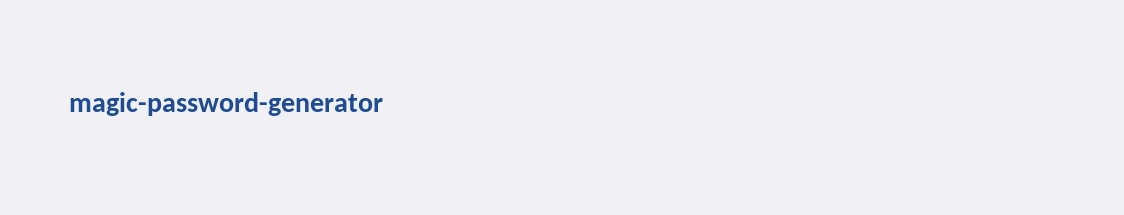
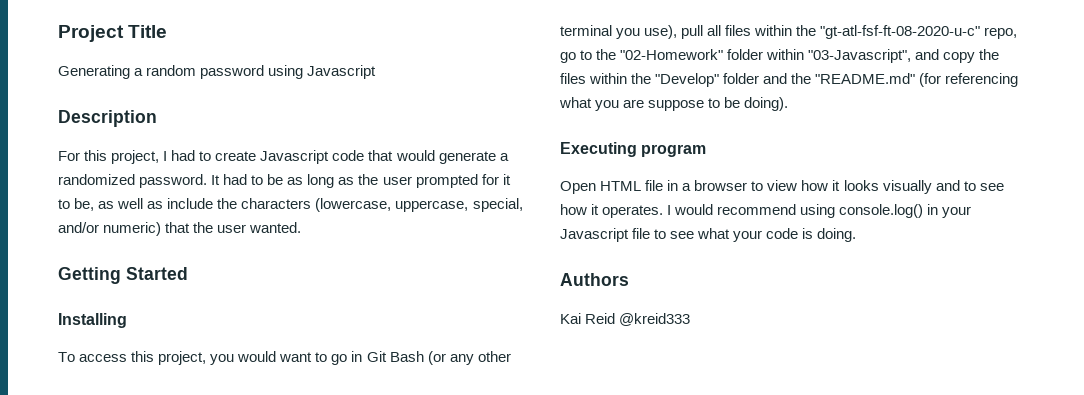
- magic-password-generator
+ Project Title
+ Generating a random password using Javascript
+ Description
+ For this project, I had to create Javascript code that would generate a randomized password. It had to be as long as the user prompted for it to be, as well as include the characters (lowercase, uppercase, special, and/or numeric) that the user wanted.
+ Getting Started
+ Installing
+ To access this project, you would want to go in Git Bash (or any other terminal you use), pull all files within the "gt-atl-fsf-ft-08-2020-u-c" repo, go to the "02-Homework" folder within "03-Javascript", and copy the files within the "Develop" folder and the "README.md" (for referencing what you are suppose to be doing).
+ Executing program
+ Open HTML file in a browser to view how it looks visually and to see how it operates. I would recommend using console.log() in your Javascript file to see what your code is doing.
+ Authors
+ Kai Reid @kreid333

